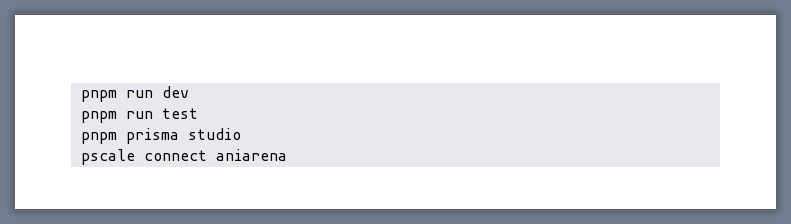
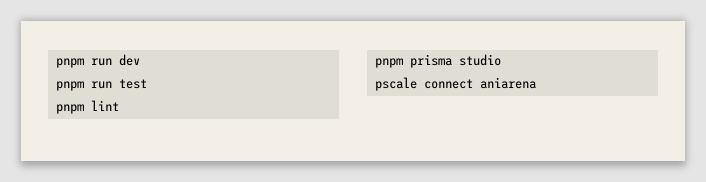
+ pnpm lint

